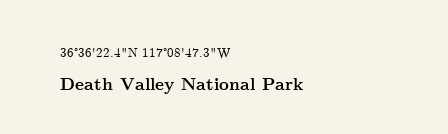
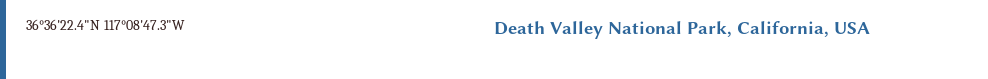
- Death Valley National Park
+ Death Valley National Park, California, USA

